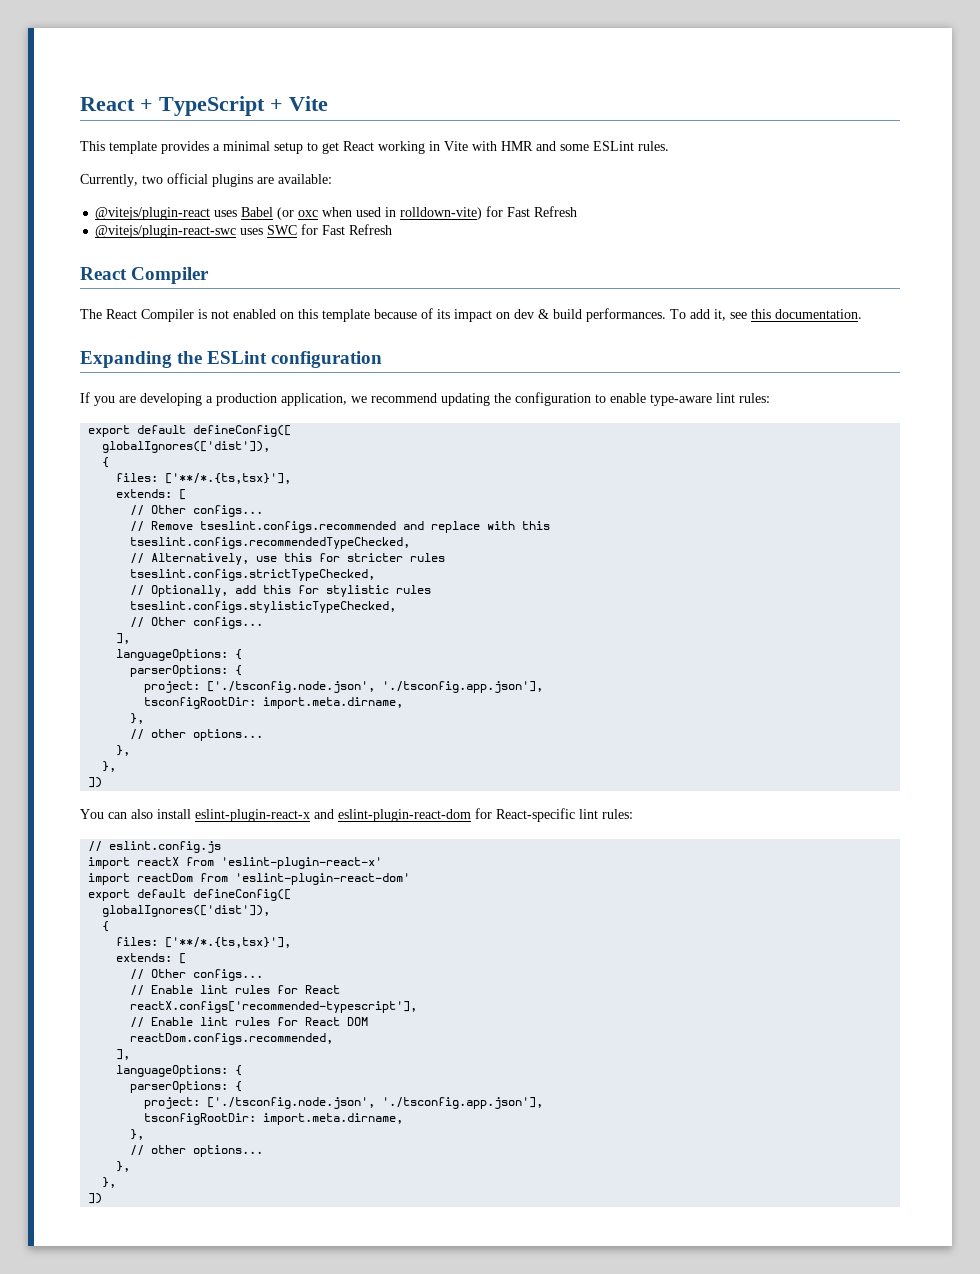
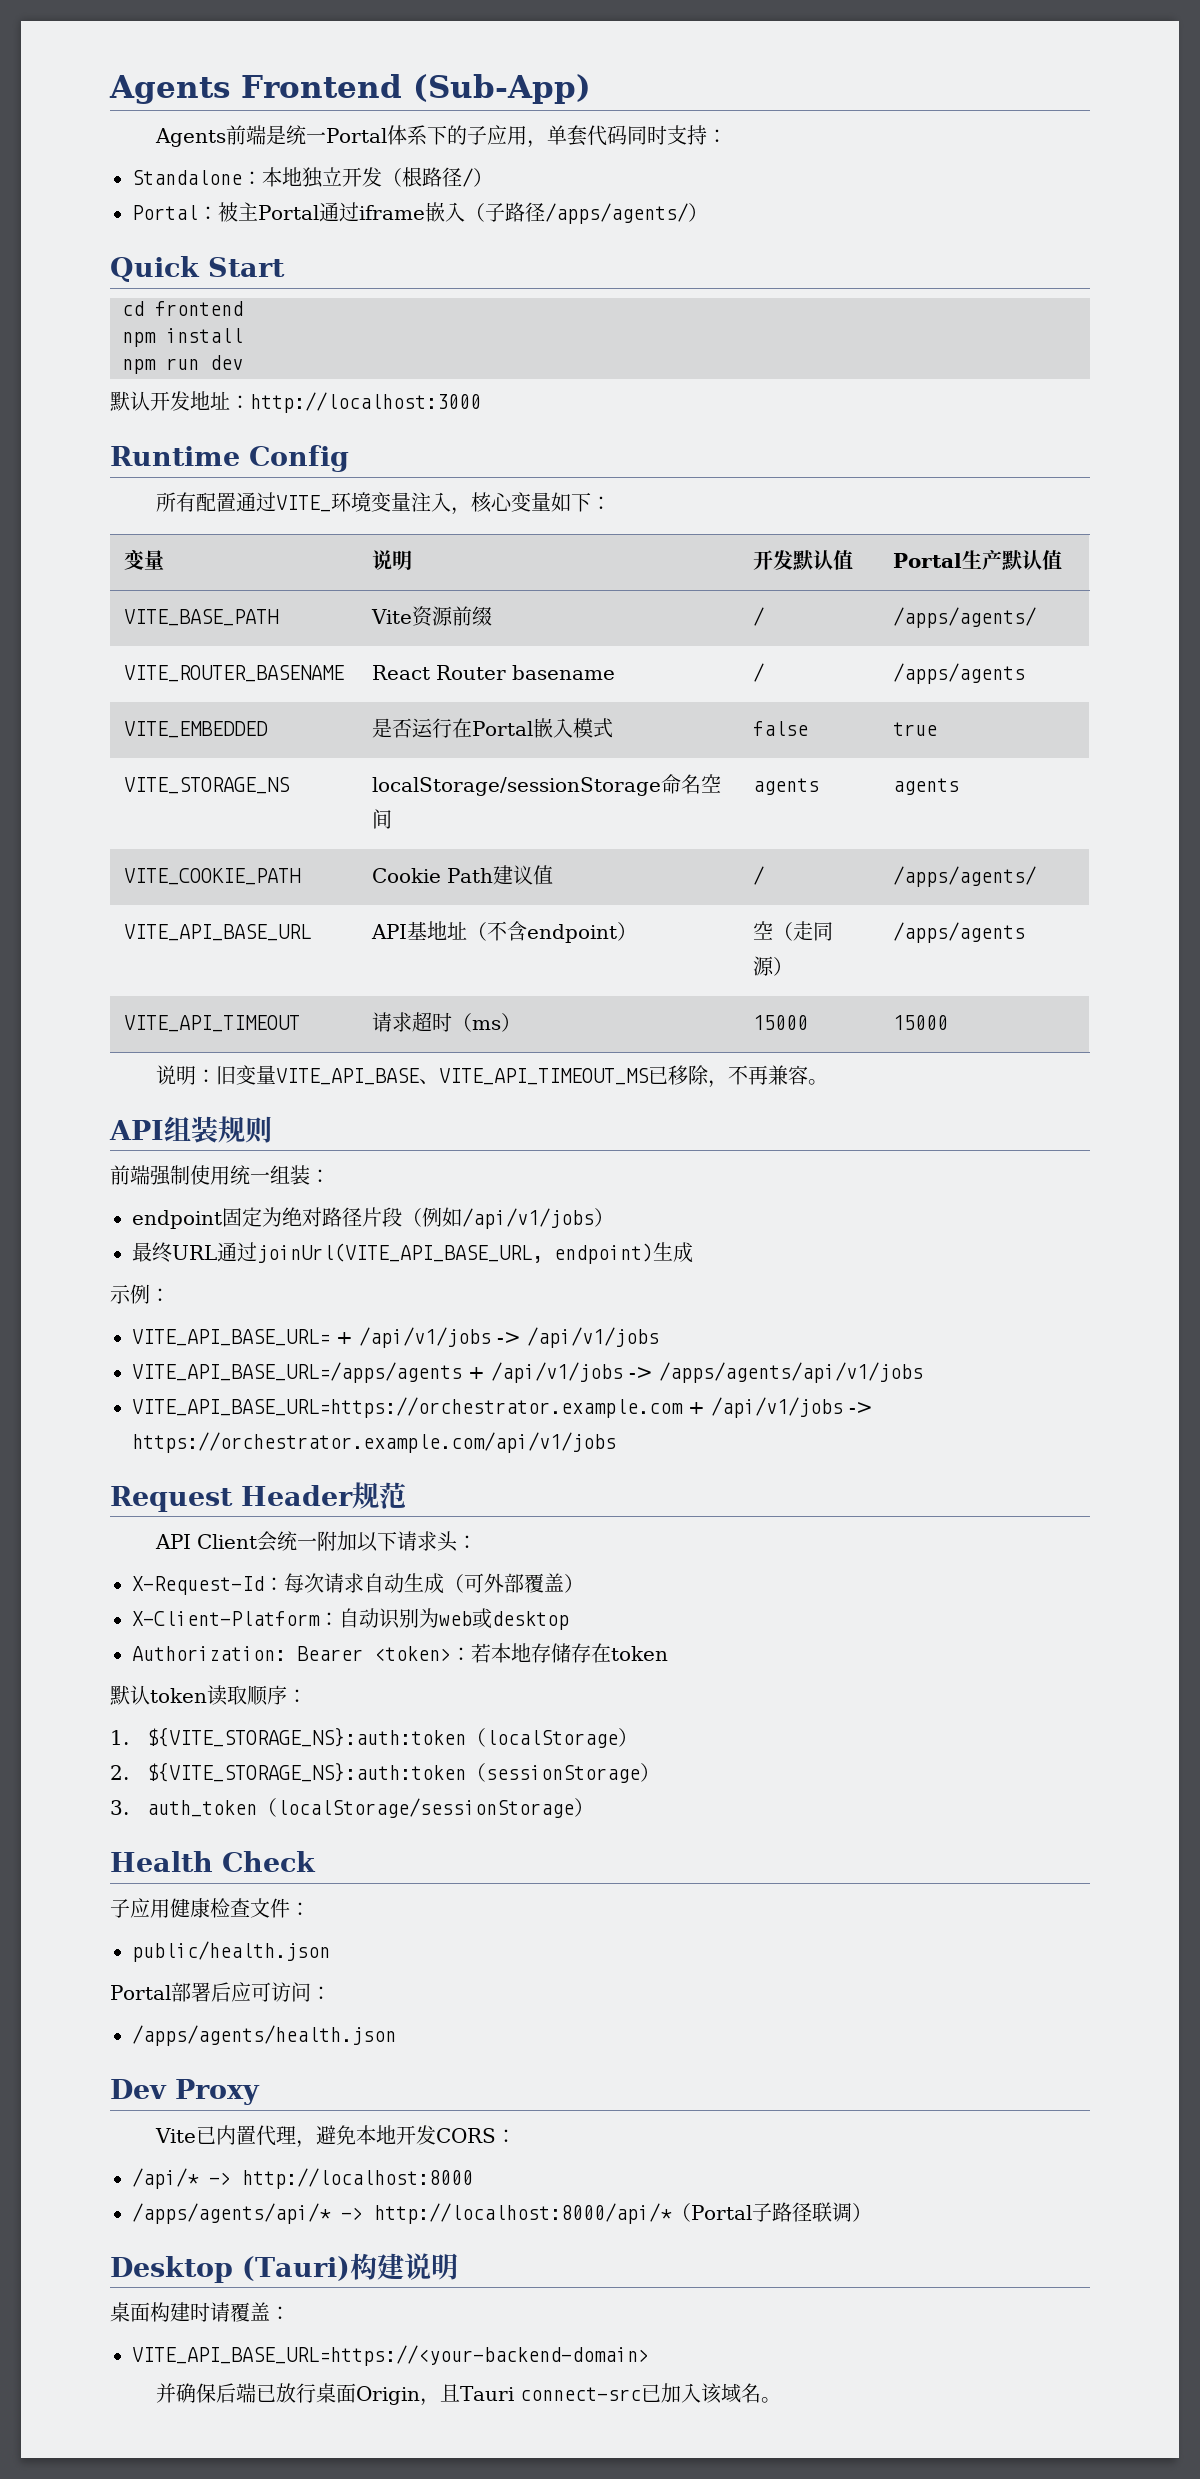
- React + TypeScript + Vite
- This template provides a minimal setup to get React working in Vite with HMR and some ESLint rules.
- Currently, two official plugins are available:
- @vitejs/plugin-react uses Babel (or oxc when used in rolldown-vite) for Fast Refresh
- @vitejs/plugin-react-swc uses SWC for Fast Refresh
- React Compiler
- The React Compiler is not enabled on this template because of its impact on dev & build performances. To add it, see this documentation.
- Expanding the ESLint configuration
- If you are developing a production application, we recommend updating the configuration to enable type-aware lint rules:
- export default defineConfig([
- globalIgnores(['dist']),
- {
- files: ['**/*.{ts,tsx}'],
- extends: [
- // Other configs...
- // Remove tseslint.configs.recommended and replace with this
- tseslint.configs.recommendedTypeChecked,
- // Alternatively, use this for stricter rules
- tseslint.configs.strictTypeChecked,
- // Optionally, add this for stylistic rules
- tseslint.configs.stylisticTypeChecked,
- // Other configs...
- ],
- languageOptions: {
- parserOptions: {
- project: ['./tsconfig.node.json', './tsconfig.app.json'],
- tsconfigRootDir: import.meta.dirname,
- },
- // other options...
- },
- },
- ])
- You can also install eslint-plugin-react-x and eslint-plugin-react-dom for React-specific lint rules:
- // eslint.config.js
- import reactX from 'eslint-plugin-react-x'
- import reactDom from 'eslint-plugin-react-dom'
- export default defineConfig([
- globalIgnores(['dist']),
- {
- files: ['**/*.{ts,tsx}'],
- extends: [
- // Other configs...
- // Enable lint rules for React
- reactX.configs['recommended-typescript'],
- // Enable lint rules for React DOM
- reactDom.configs.recommended,
- ],
- languageOptions: {
- parserOptions: {
- project: ['./tsconfig.node.json', './tsconfig.app.json'],
- tsconfigRootDir: import.meta.dirname,
- },
- // other options...
- },
- },
- ])
+ Agents Frontend (Sub-App)
+ Agents前端是统一Portal体系下的子应用，单套代码同时支持：
+ Standalone：本地独立开发（根路径/）
+ Portal：被主Portal通过iframe嵌入（子路径/apps/agents/）
+ Quick Start
+ cd frontend
+ npm install
+ npm run dev
+ 默认开发地址：http://localhost:3000
+ Runtime Config
+ 所有配置通过VITE_环境变量注入，核心变量如下：
+ 变量 | 说明 | 开发默认值 | Portal生产默认值
+ VITE_BASE_PATH | Vite资源前缀 | / | /apps/agents/
+ VITE_ROUTER_BASENAME | React Router basename | / | /apps/agents
+ VITE_EMBEDDED | 是否运行在Portal嵌入模式 | false | true
+ VITE_STORAGE_NS | localStorage/sessionStorage命名空间 | agents | agents
+ VITE_COOKIE_PATH | Cookie Path建议值 | / | /apps/agents/
+ VITE_API_BASE_URL | API基地址（不含endpoint） | 空（走同源） | /apps/agents
+ VITE_API_TIMEOUT | 请求超时（ms） | 15000 | 15000
+ 说明：旧变量VITE_API_BASE、VITE_API_TIMEOUT_MS已移除，不再兼容。
+ API组装规则
+ 前端强制使用统一组装：
+ endpoint固定为绝对路径片段（例如/api/v1/jobs）
+ 最终URL通过joinUrl(VITE_API_BASE_URL, endpoint)生成
+ 示例：
+ VITE_API_BASE_URL= + /api/v1/jobs -> /api/v1/jobs
+ VITE_API_BASE_URL=/apps/agents + /api/v1/jobs -> /apps/agents/api/v1/jobs
+ VITE_API_BASE_URL=https://orchestrator.example.com + /api/v1/jobs -> https://orchestrator.example.com/api/v1/jobs
+ Request Header规范
+ API Client会统一附加以下请求头：
+ X-Request-Id：每次请求自动生成（可外部覆盖）
+ X-Client-Platform：自动识别为web或desktop
+ Authorization: Bearer <token>：若本地存储存在token
+ 默认token读取顺序：
+ 1. ${VITE_STORAGE_NS}:auth:token（localStorage）
+ 2. ${VITE_STORAGE_NS}:auth:token（sessionStorage）
+ 3. auth_token（localStorage/sessionStorage）
+ Health Check
+ 子应用健康检查文件：
+ public/health.json
+ Portal部署后应可访问：
+ /apps/agents/health.json
+ Dev Proxy
+ Vite已内置代理，避免本地开发CORS：
+ /api/* -> http://localhost:8000
+ /apps/agents/api/* -> http://localhost:8000/api/*（Portal子路径联调）
+ Desktop (Tauri)构建说明
+ 桌面构建时请覆盖：
+ VITE_API_BASE_URL=https://<your-backend-domain>
+ 并确保后端已放行桌面Origin，且Tauri connect-src已加入该域名。

